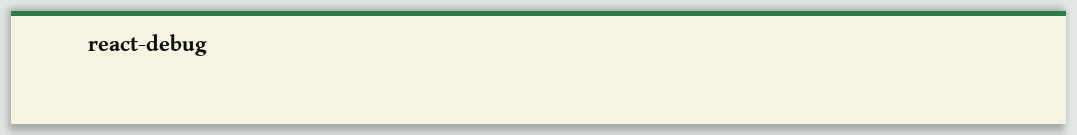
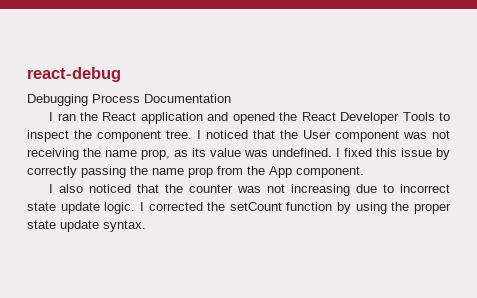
+ Debugging Process Documentation
+ I ran the React application and opened the React Developer Tools to inspect the component tree. I noticed that the User component was not receiving the name prop, as its value was undefined. I fixed this issue by correctly passing the name prop from the App component.
+ I also noticed that the counter was not increasing due to incorrect state update logic. I corrected the setCount function by using the proper state update syntax.

